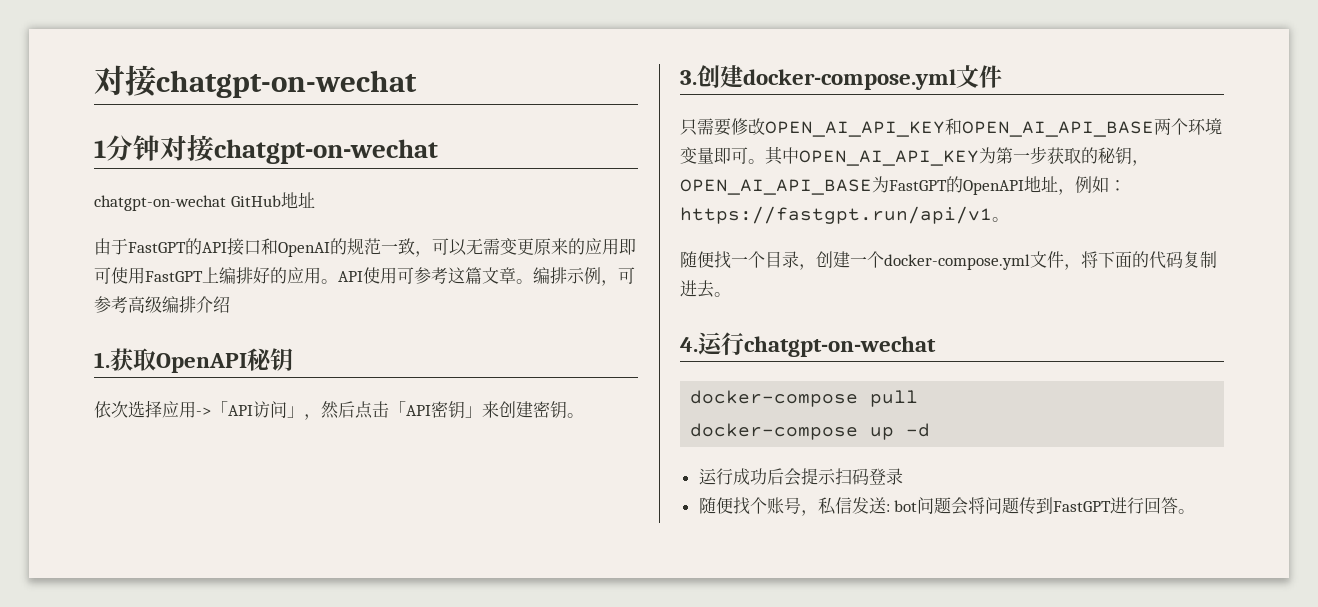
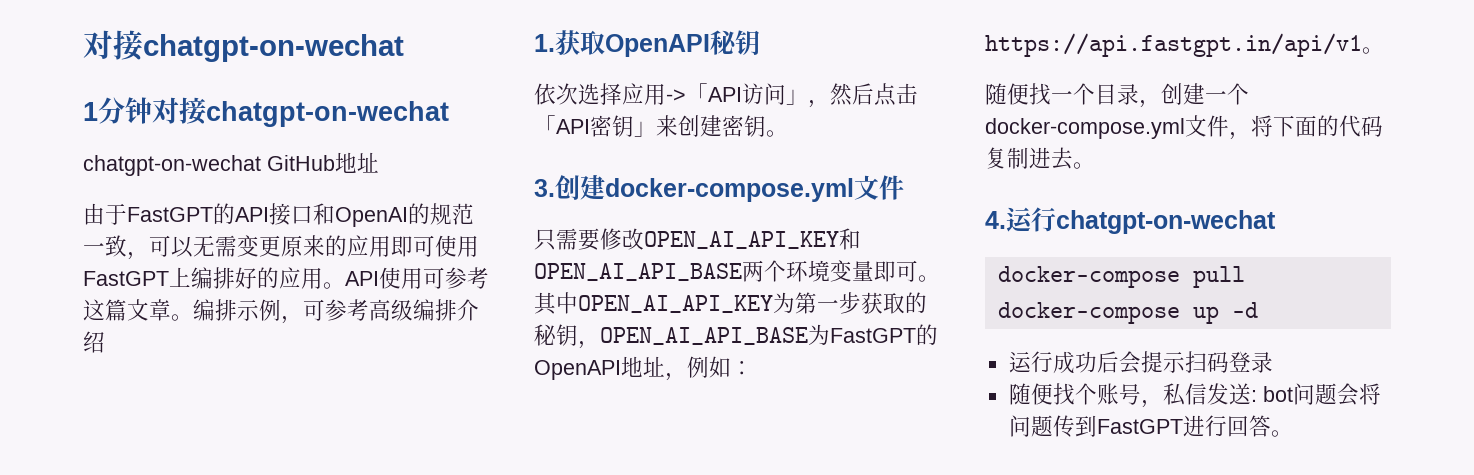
- 其中OPEN_AI_API_KEY为第一步获取的秘钥，OPEN_AI_API_BASE为FastGPT的OpenAPI地址，例如：https://fastgpt.run/api/v1。
+ 其中OPEN_AI_API_KEY为第一步获取的秘钥，OPEN_AI_API_BASE为FastGPT的OpenAPI地址，例如：https://api.fastgpt.in/api/v1。

